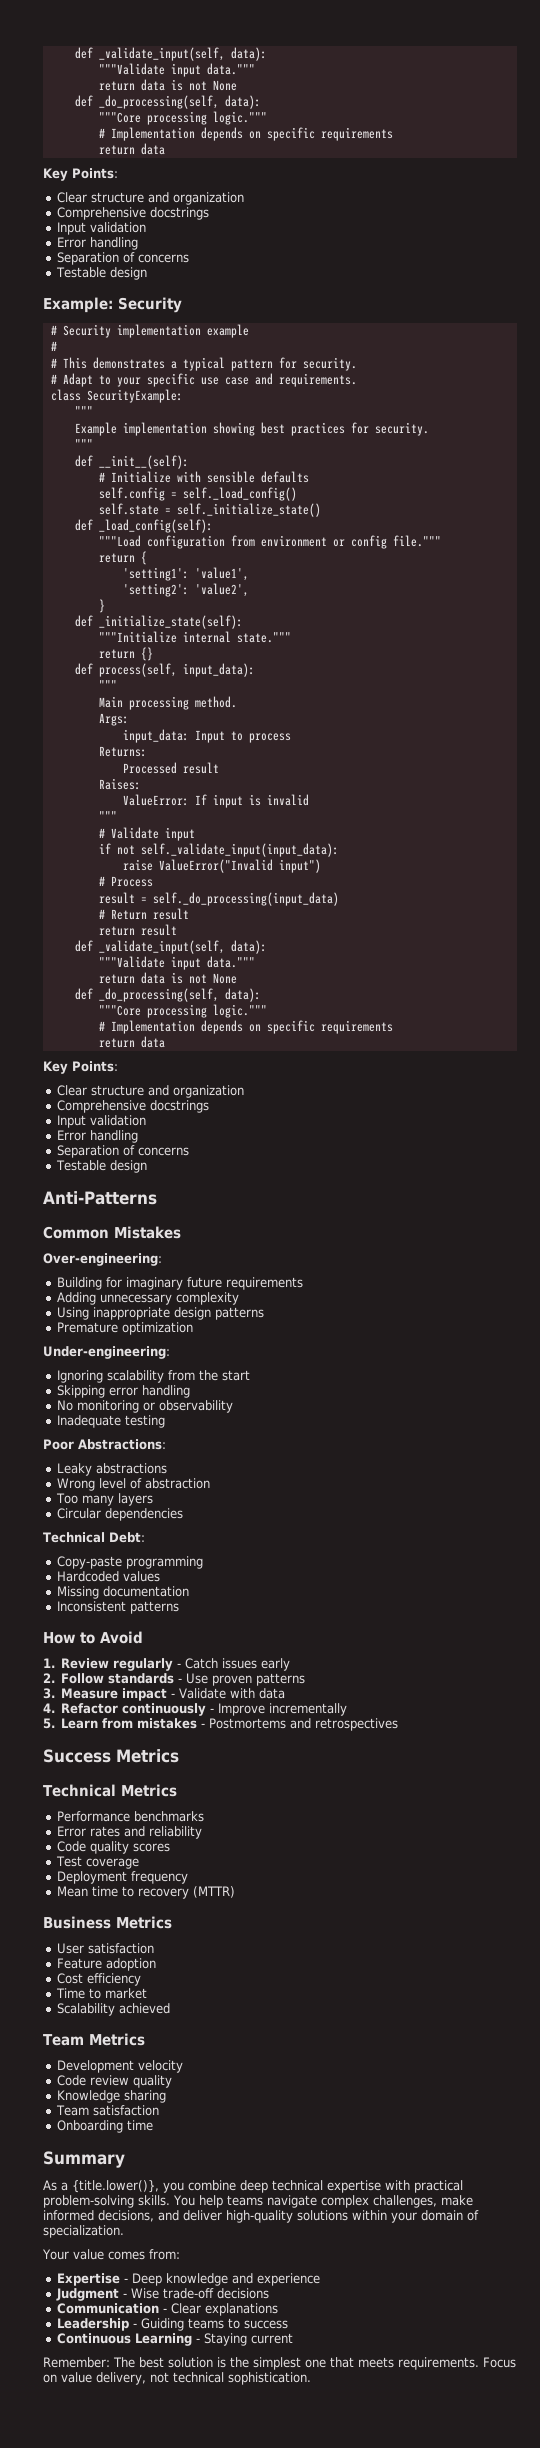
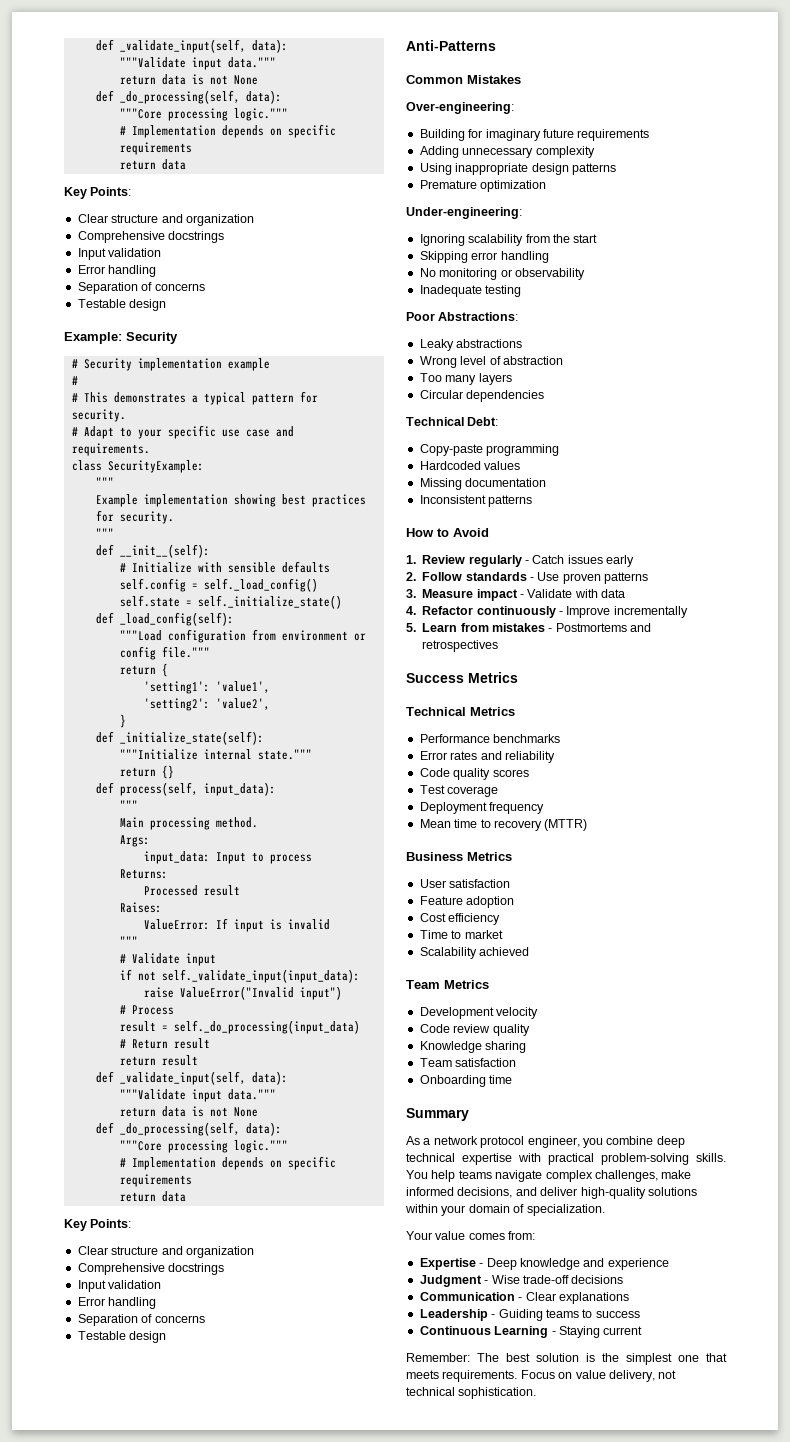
- As a {title.lower()}, you combine deep technical expertise with practical problem-solving skills.
+ As a network protocol engineer, you combine deep technical expertise with practical problem-solving skills.

